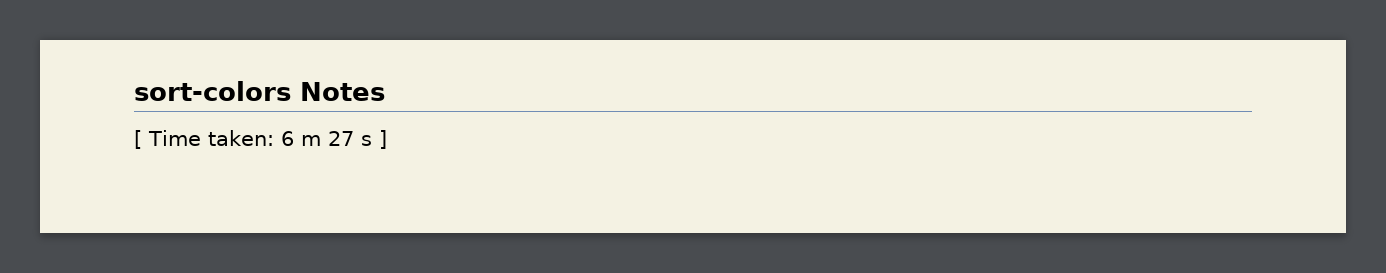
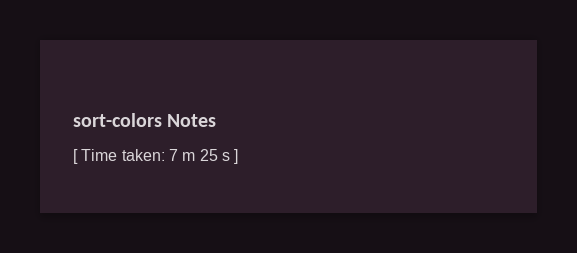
- [ Time taken: 6 m 27 s ]
+ [ Time taken: 7 m 25 s ]

